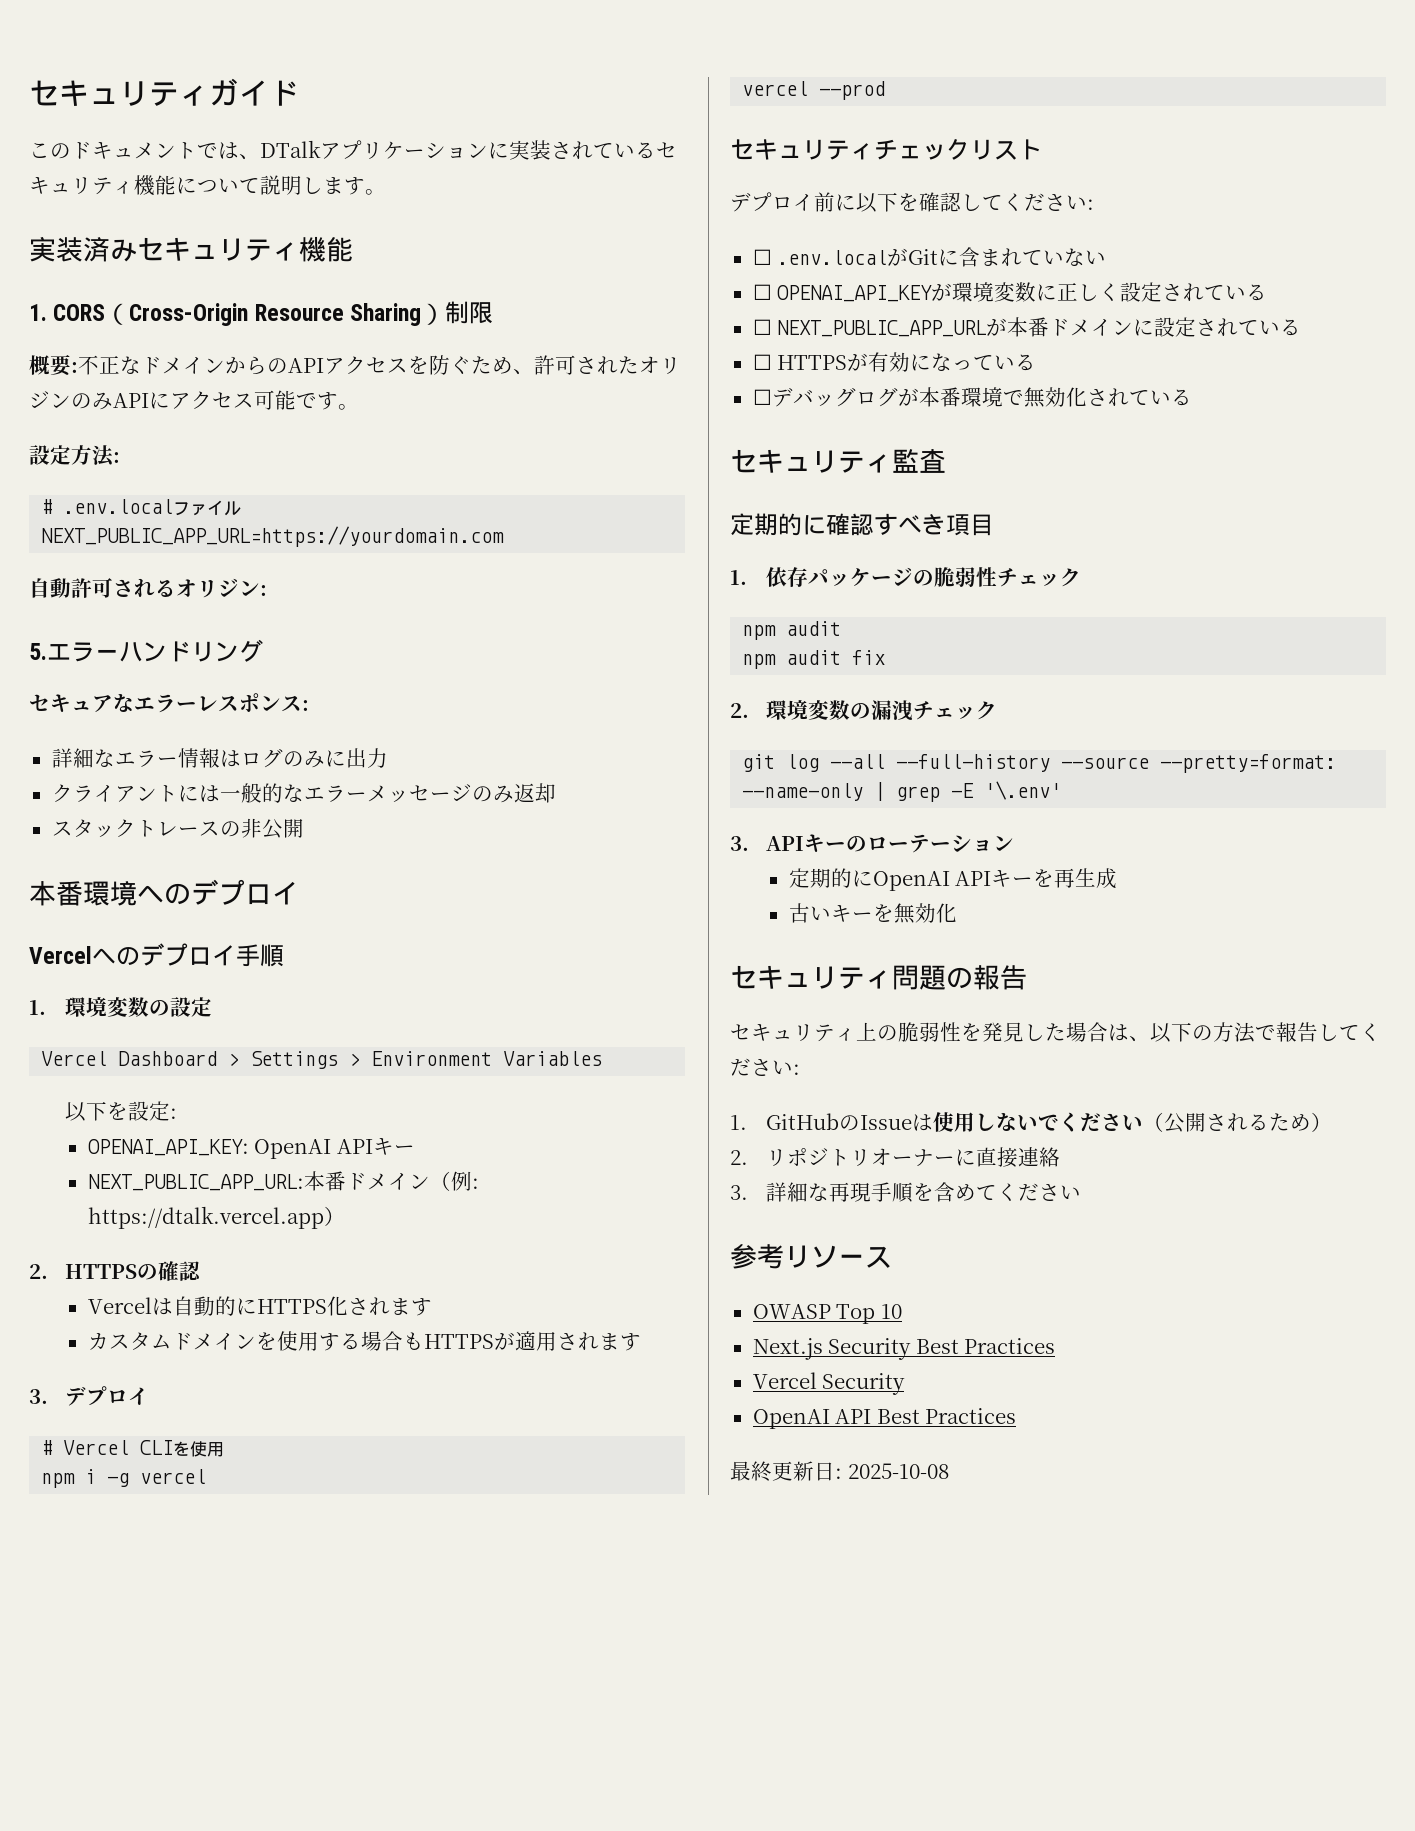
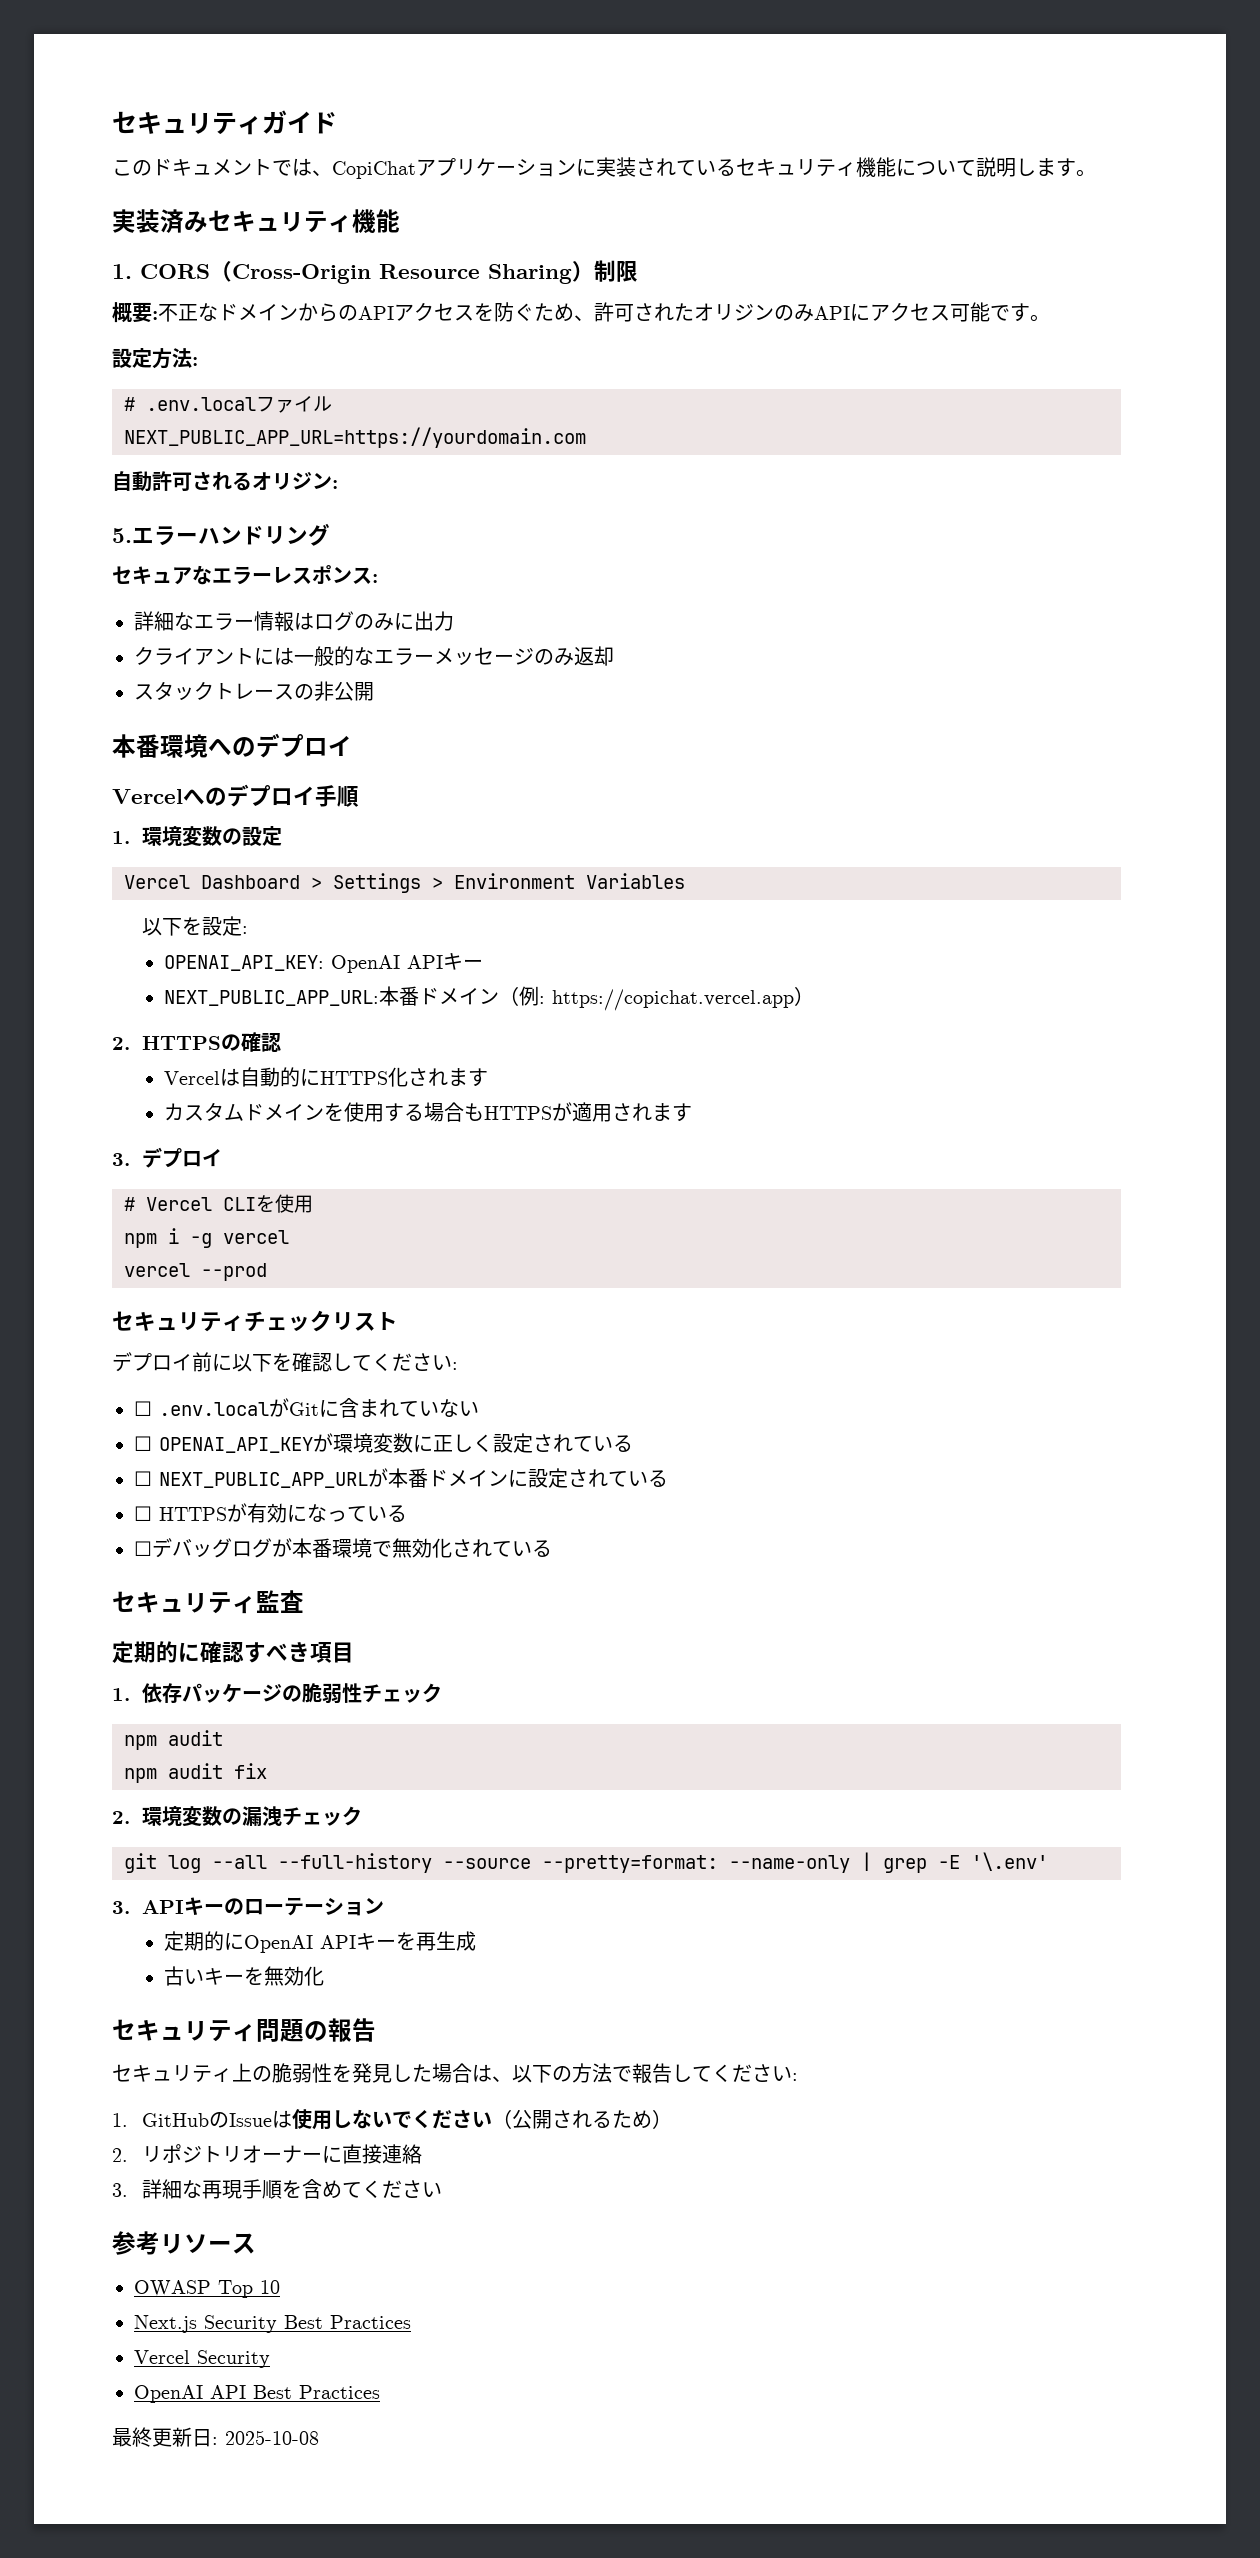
- このドキュメントでは、DTalkアプリケーションに実装されているセキュリティ機能について説明します。
+ このドキュメントでは、CopiChatアプリケーションに実装されているセキュリティ機能について説明します。
- NEXT_PUBLIC_APP_URL:本番ドメイン（例: https://dtalk.vercel.app）
+ NEXT_PUBLIC_APP_URL:本番ドメイン（例: https://copichat.vercel.app）

